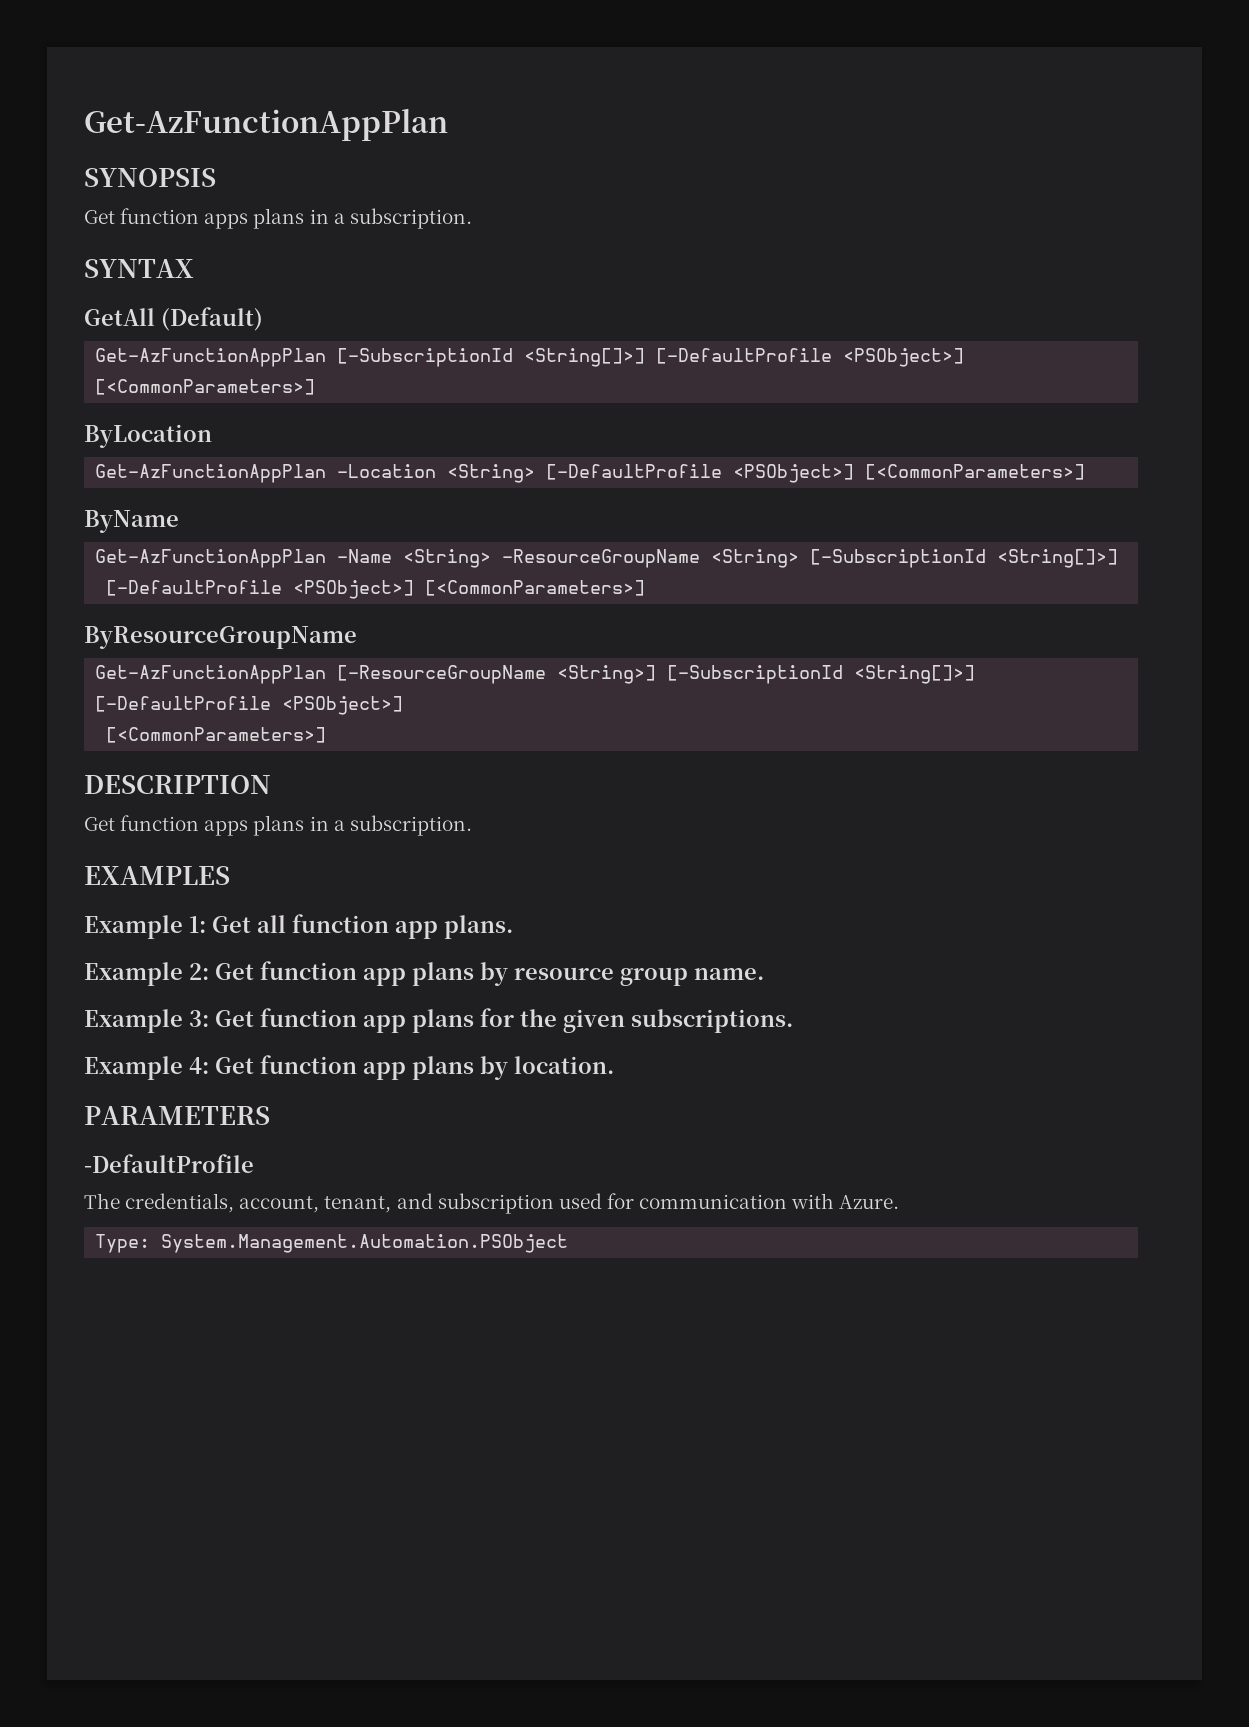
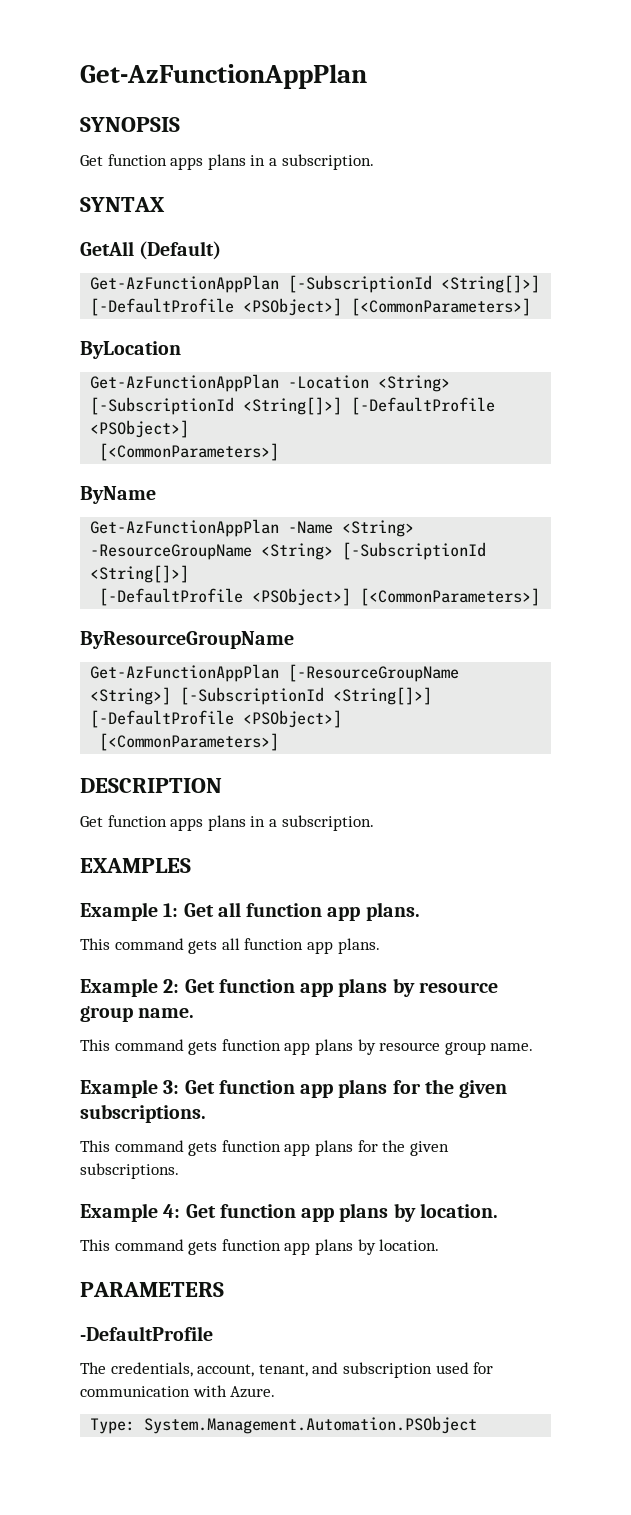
- Get-AzFunctionAppPlan -Location <String> [-DefaultProfile <PSObject>] [<CommonParameters>]
+ Get-AzFunctionAppPlan -Location <String> [-SubscriptionId <String[]>] [-DefaultProfile <PSObject>]
+ [<CommonParameters>]
+ This command gets all function app plans.
+ This command gets function app plans by resource group name.
+ This command gets function app plans for the given subscriptions.
+ This command gets function app plans by location.

